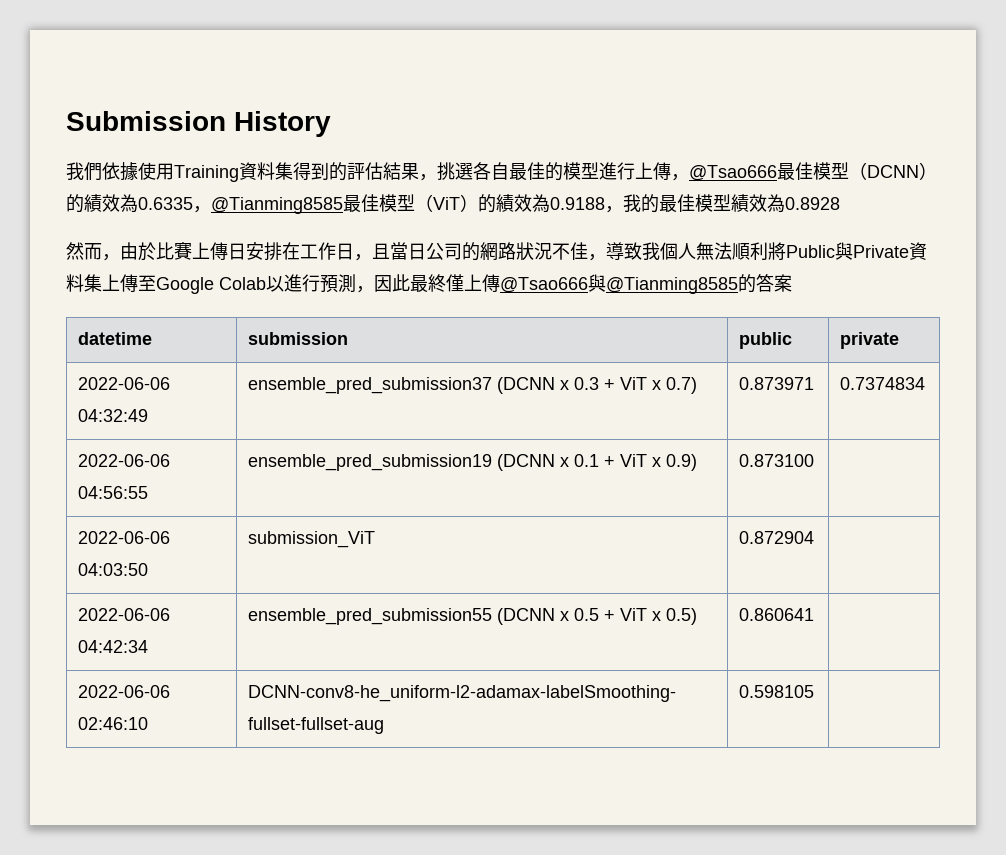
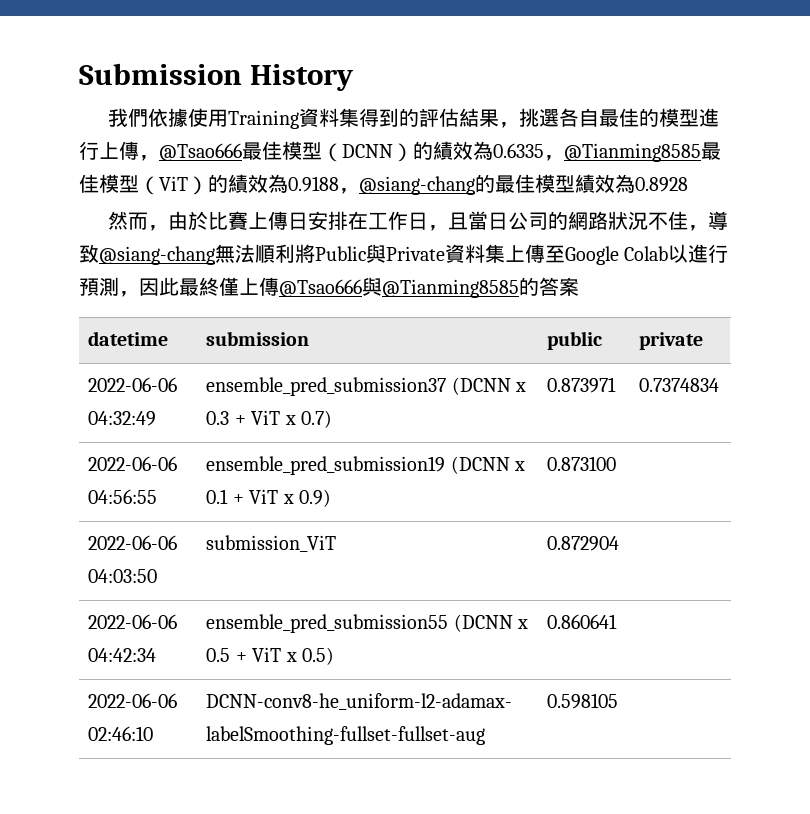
- 我們依據使用Training資料集得到的評估結果，挑選各自最佳的模型進行上傳，@Tsao666最佳模型（DCNN）的績效為0.6335，@Tianming8585最佳模型（ViT）的績效為0.9188，我的最佳模型績效為0.8928
+ 我們依據使用Training資料集得到的評估結果，挑選各自最佳的模型進行上傳，@Tsao666最佳模型（DCNN）的績效為0.6335，@Tianming8585最佳模型（ViT）的績效為0.9188，@siang-chang的最佳模型績效為0.8928
- 然而，由於比賽上傳日安排在工作日，且當日公司的網路狀況不佳，導致我個人無法順利將Public與Private資料集上傳至Google Colab以進行預測，因此最終僅上傳@Tsao666與@Tianming8585的答案
+ 然而，由於比賽上傳日安排在工作日，且當日公司的網路狀況不佳，導致@siang-chang無法順利將Public與Private資料集上傳至Google Colab以進行預測，因此最終僅上傳@Tsao666與@Tianming8585的答案

